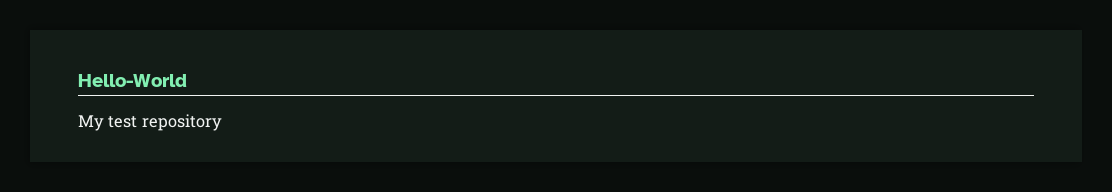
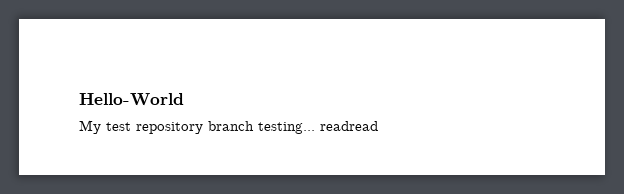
- My test repository
+ My test repository branch testing... readread

